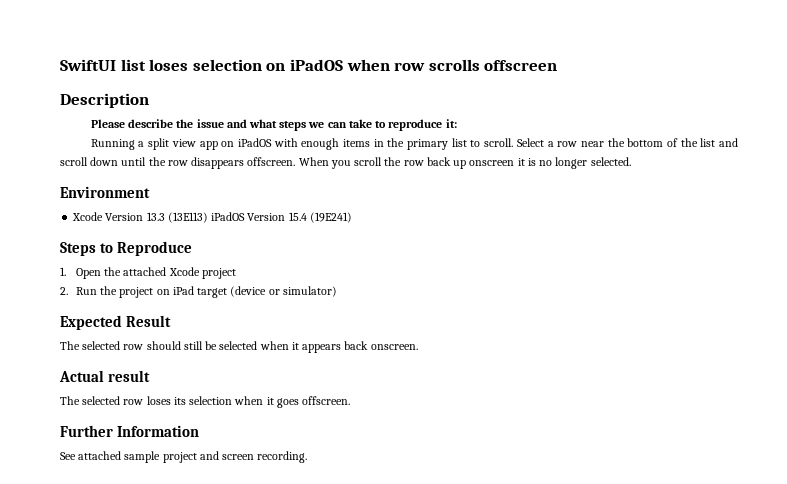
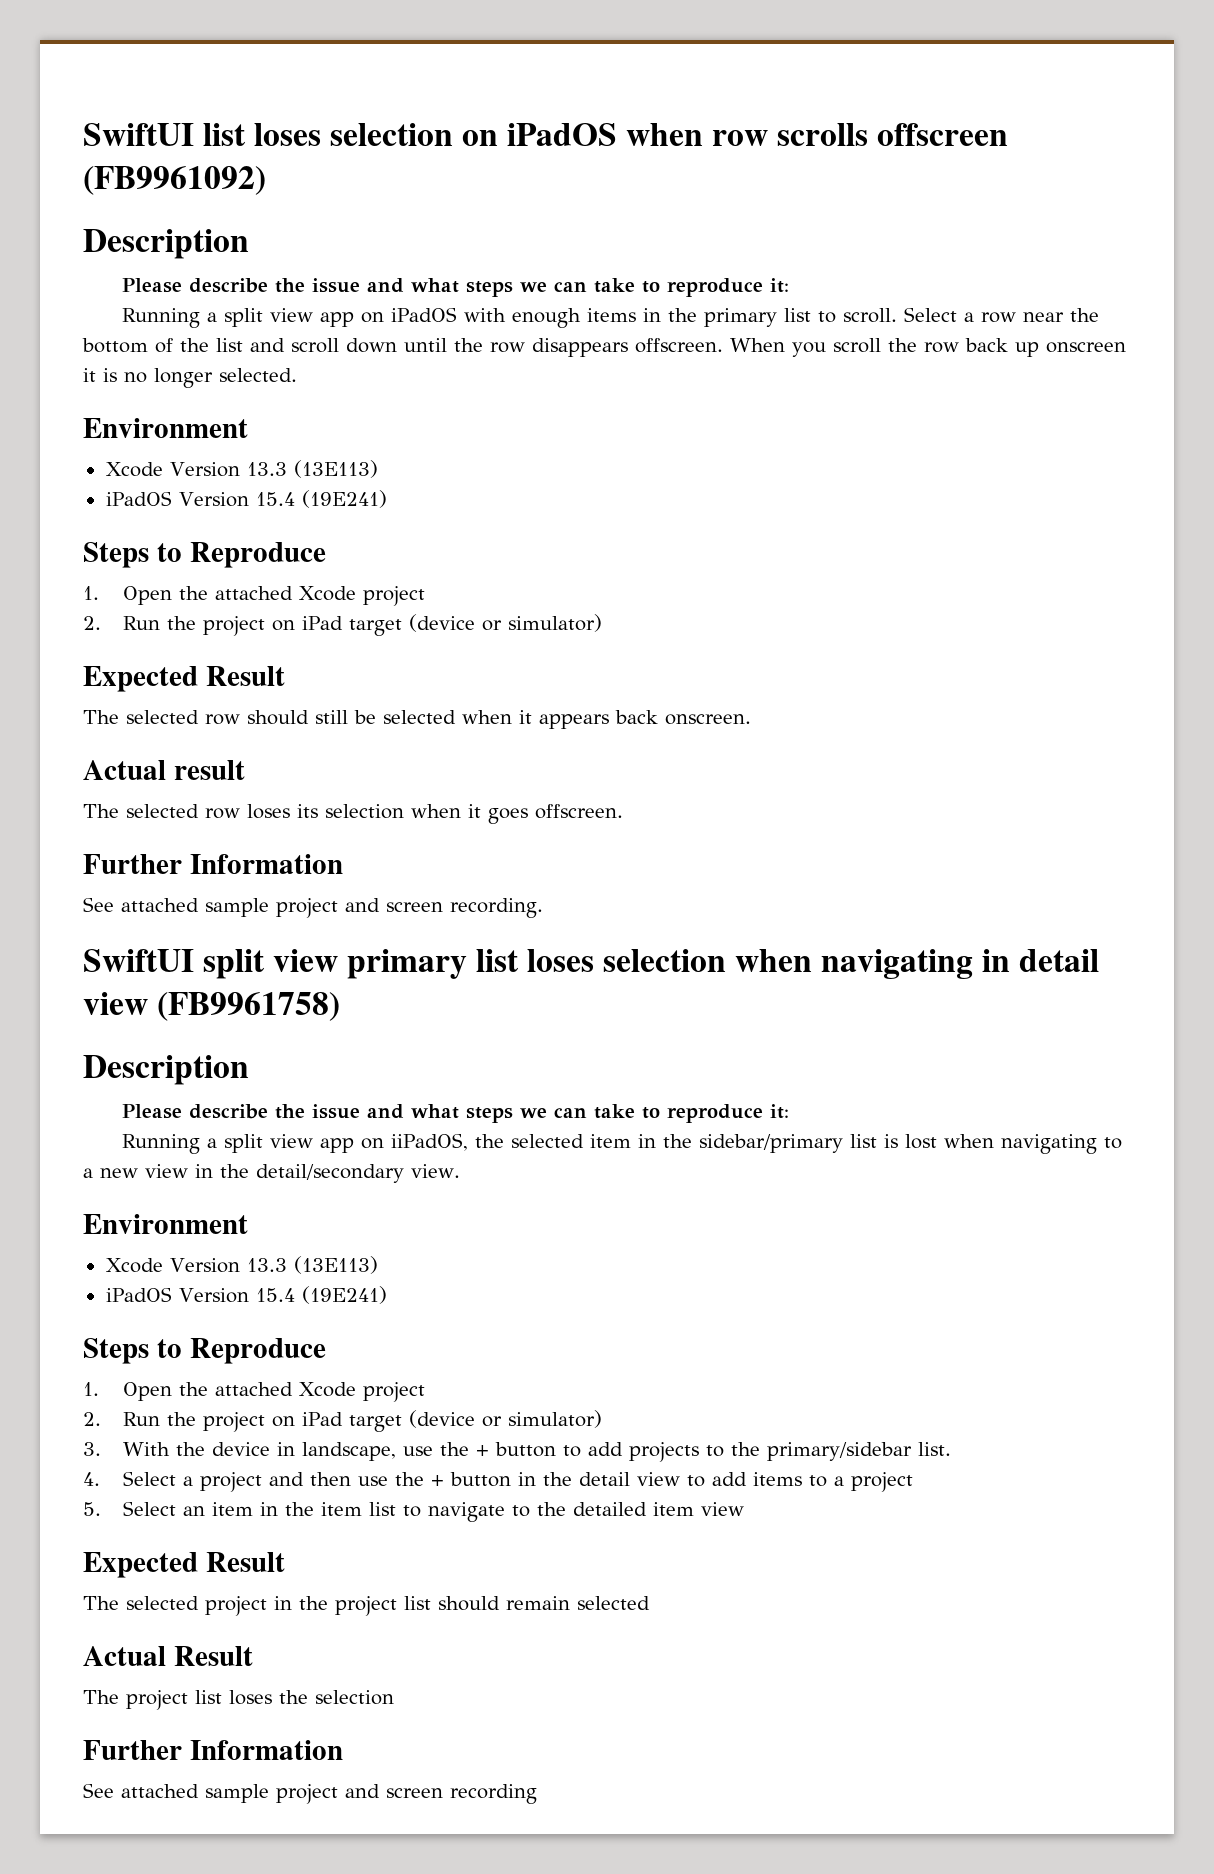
- SwiftUI list loses selection on iPadOS when row scrolls offscreen
+ SwiftUI list loses selection on iPadOS when row scrolls offscreen (FB9961092)
  When you scroll the row back up onscreen it is no longer selected.
  Environment
- Xcode Version 13.3 (13E113) iPadOS Version 15.4 (19E241)
+ Xcode Version 13.3 (13E113)
+ iPadOS Version 15.4 (19E241)
+ SwiftUI split view primary list loses selection when navigating in detail view (FB9961758)
+ Description
+ Please describe the issue and what steps we can take to reproduce it:
+ Running a split view app on iiPadOS, the selected item in the sidebar/primary list is lost when navigating to a new view in the detail/secondary view.
+ Environment
+ Xcode Version 13.3 (13E113)
+ iPadOS Version 15.4 (19E241)
+ Steps to Reproduce
+ 1. Open the attached Xcode project
+ 2. Run the project on iPad target (device or simulator)
+ 3. With the device in landscape, use the + button to add projects to the primary/sidebar list.
+ 4. Select a project and then use the + button in the detail view to add items to a project
+ 5. Select an item in the item list to navigate to the detailed item view
+ Expected Result
+ The selected project in the project list should remain selected
+ Actual Result
+ The project list loses the selection
+ Further Information
+ See attached sample project and screen recording

